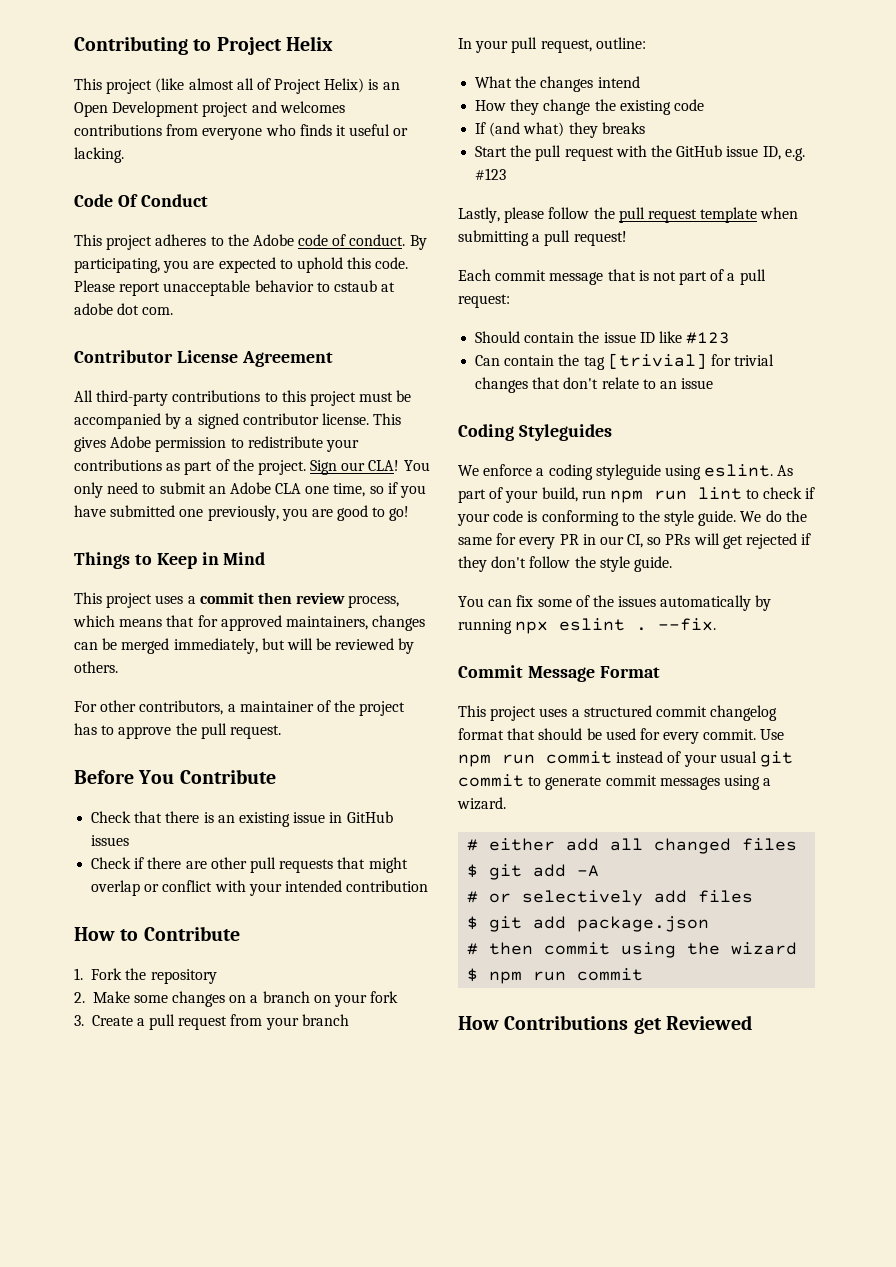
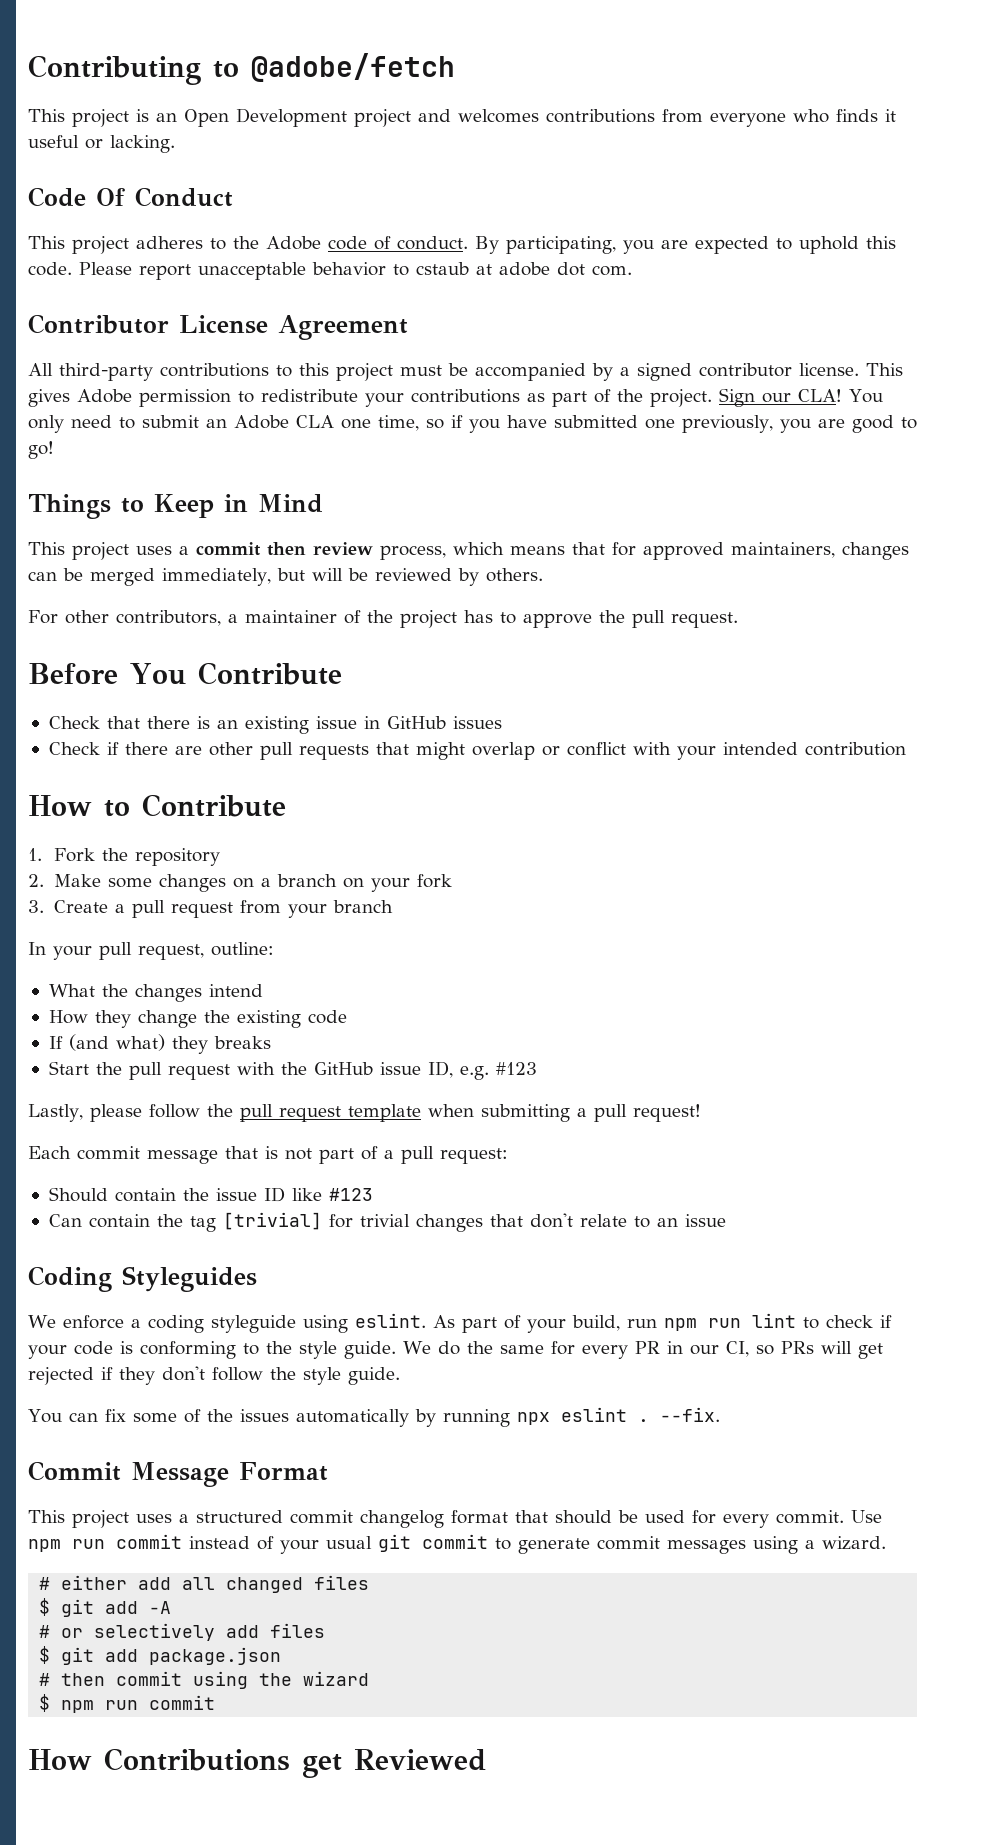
- Contributing to Project Helix
- This project (like almost all of Project Helix) is an Open Development project and welcomes contributions from everyone who finds it useful or lacking.
+ Contributing to @adobe/fetch
+ This project is an Open Development project and welcomes contributions from everyone who finds it useful or lacking.

